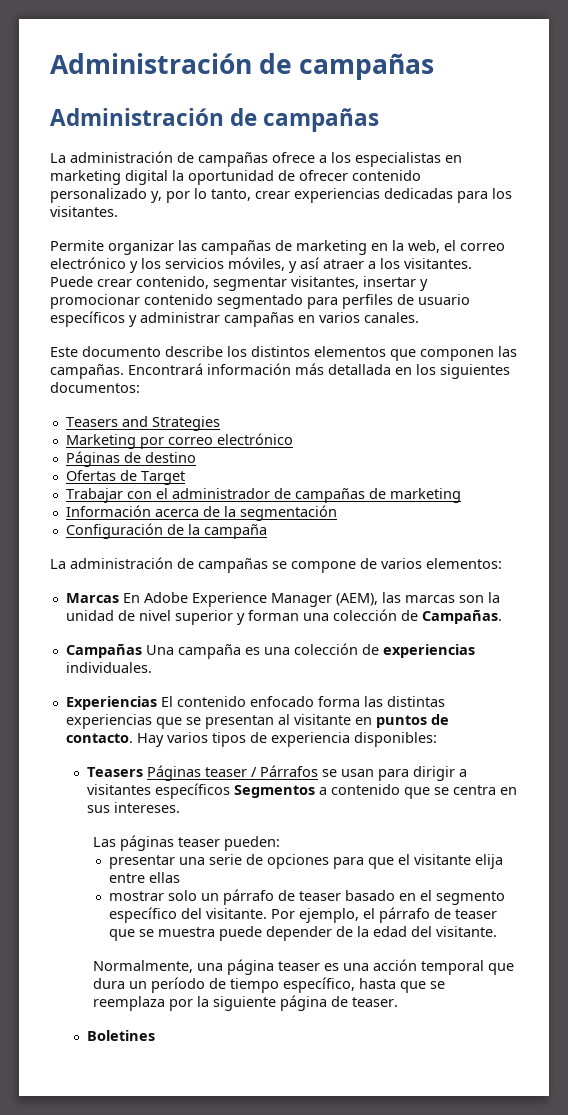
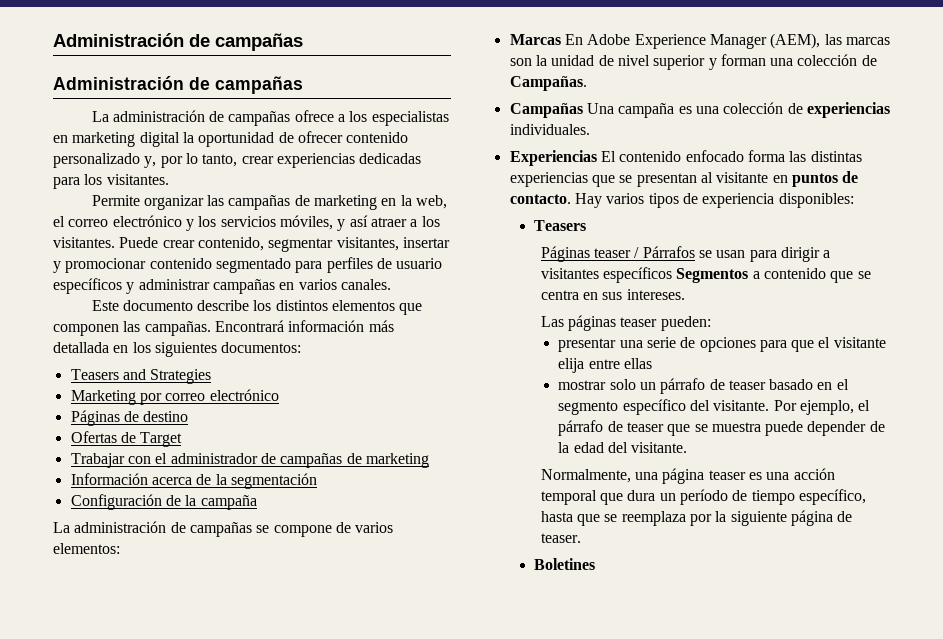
  Hay varios tipos de experiencia disponibles:
- Teasers Páginas teaser / Párrafos se usan para dirigir a visitantes específicos Segmentos a contenido que se centra en sus intereses.
+ Teasers
+ Páginas teaser / Párrafos se usan para dirigir a visitantes específicos Segmentos a contenido que se centra en sus intereses.

